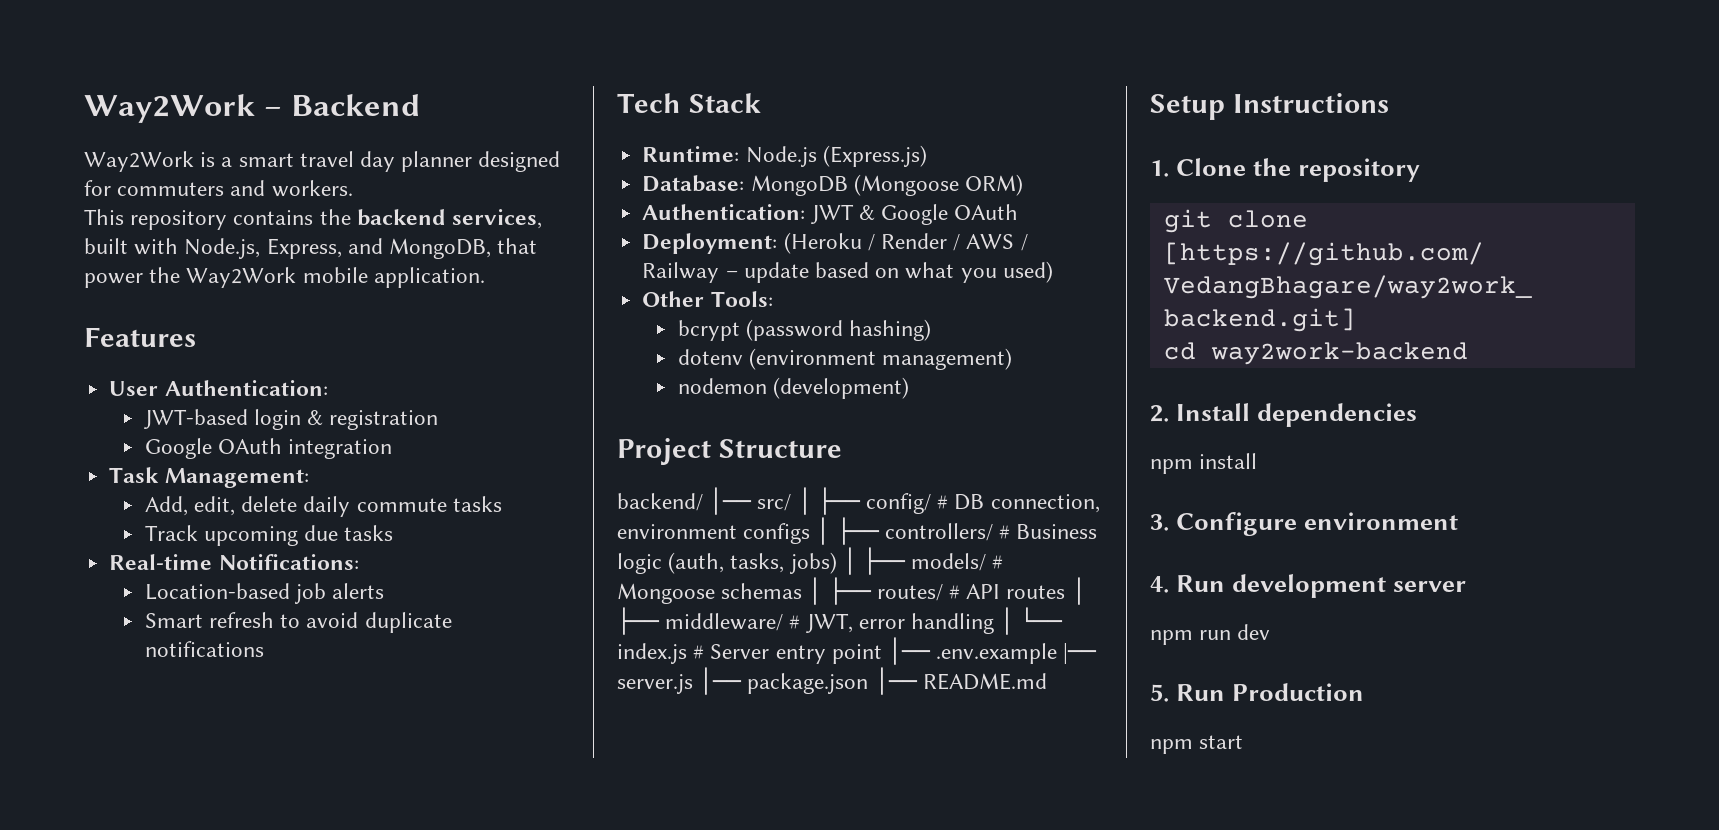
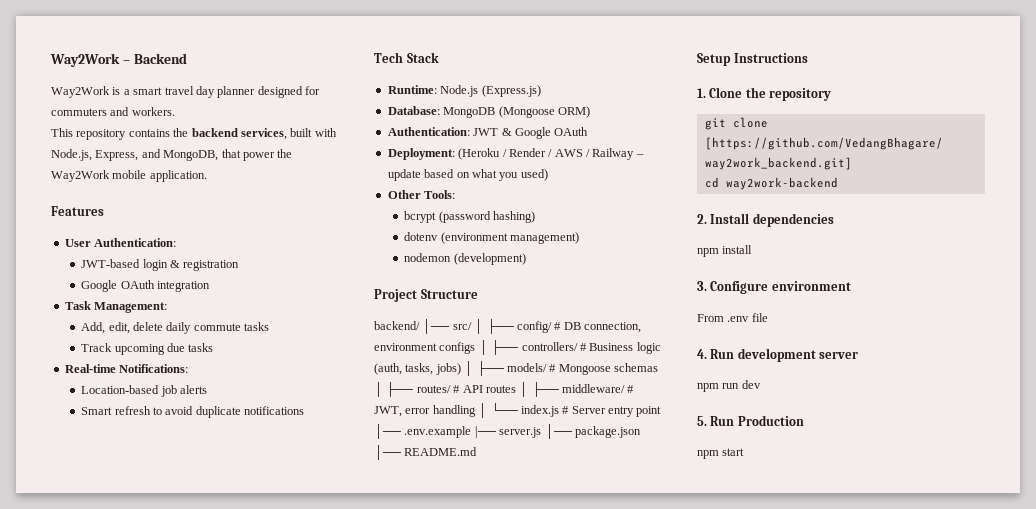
+ From .env file

